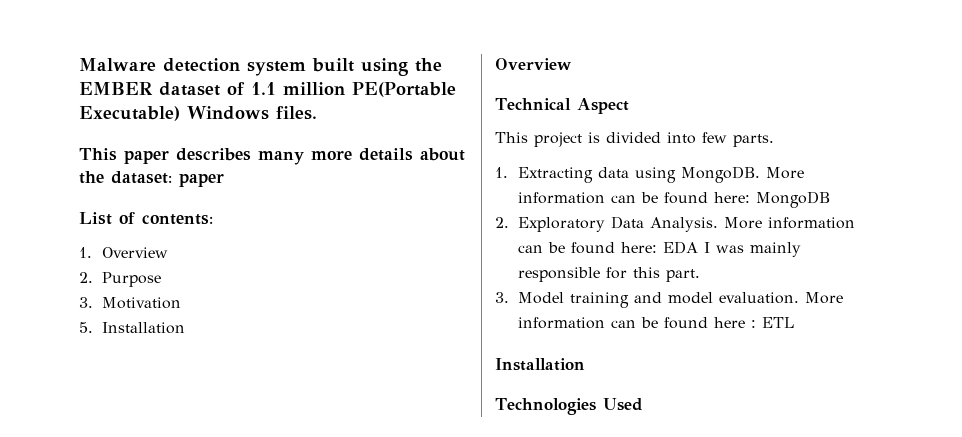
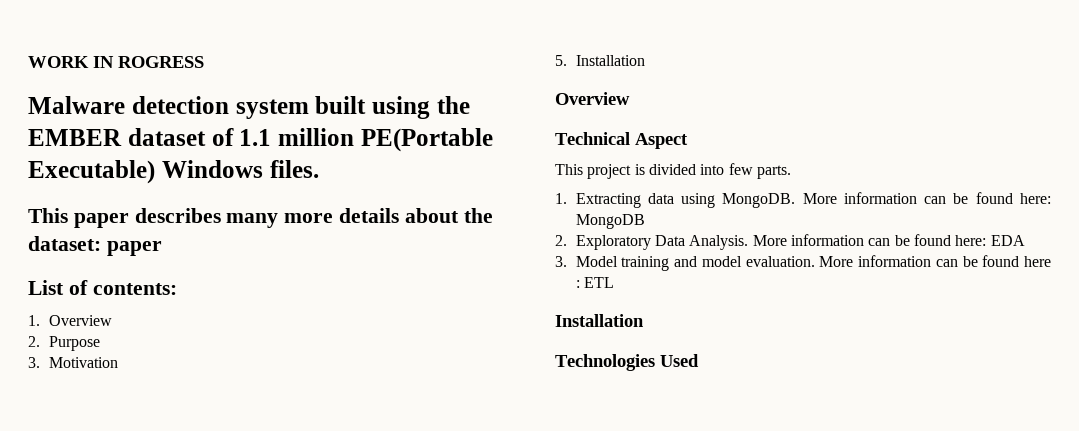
+ WORK IN ROGRESS
- More information can be found here: EDA I was mainly responsible for this part.
+ More information can be found here: EDA

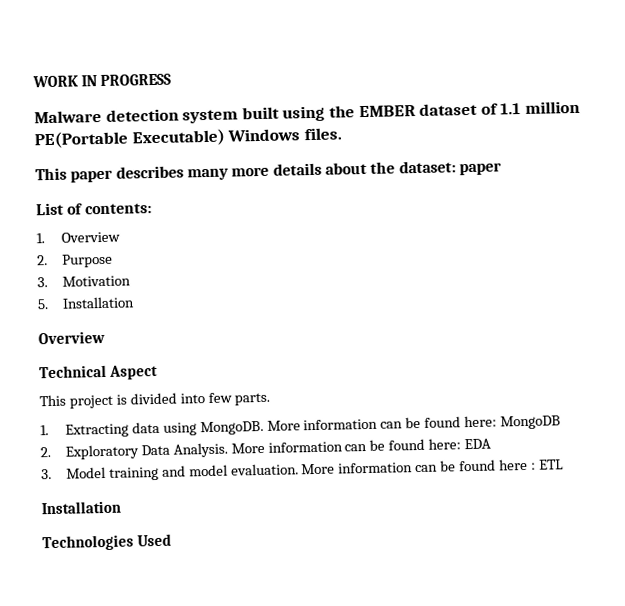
- WORK IN ROGRESS
+ WORK IN PROGRESS

